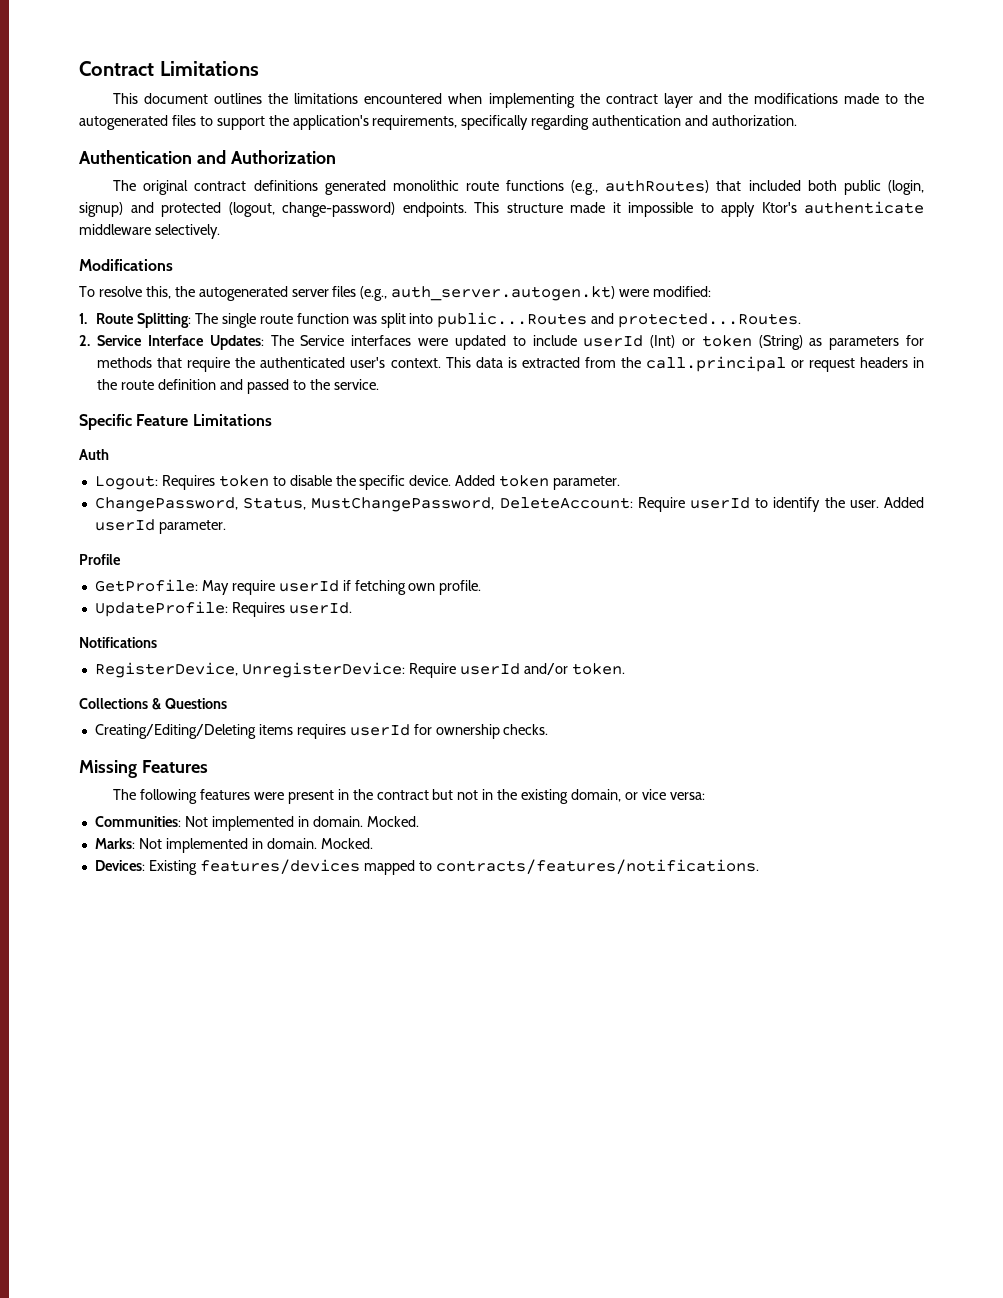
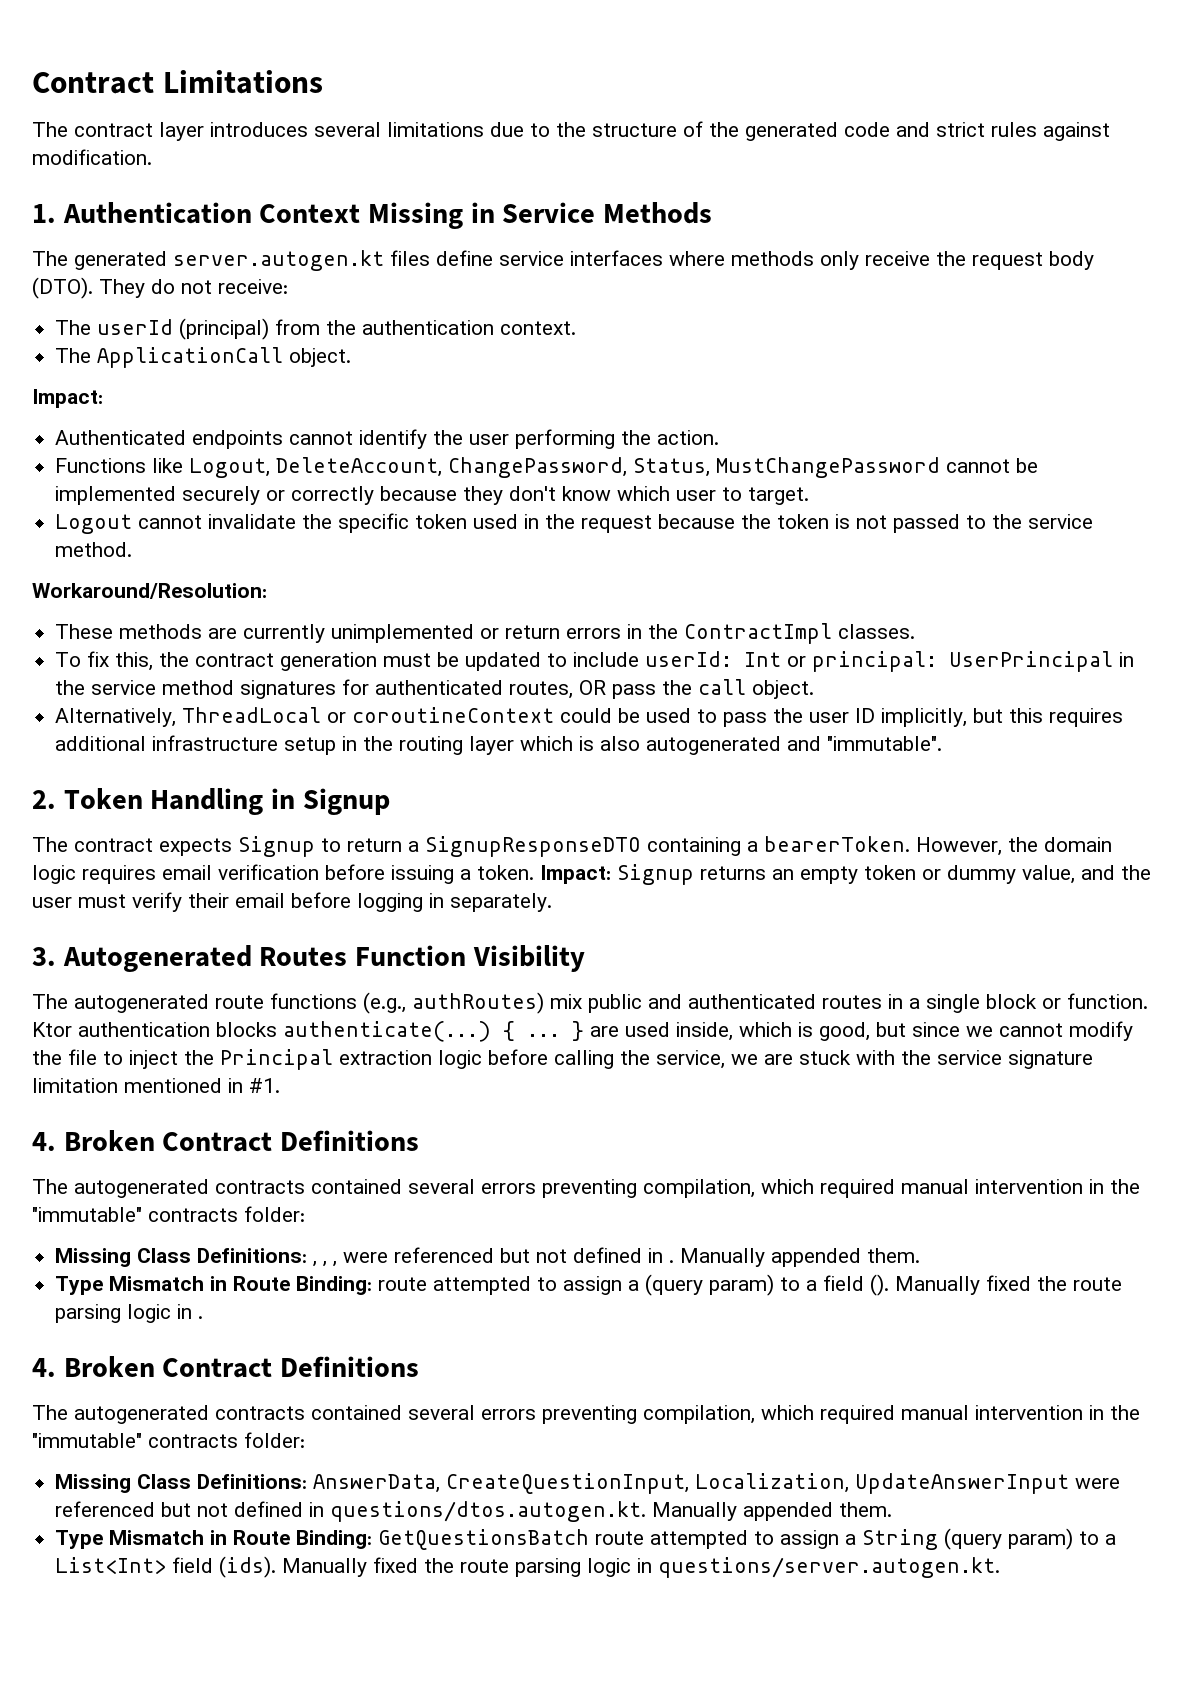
- This document outlines the limitations encountered when implementing the contract layer and the modifications made to the autogenerated files to support the application's requirements, specifically regarding authentication and authorization.
- Authentication and Authorization
- The original contract definitions generated monolithic route functions (e.g., authRoutes) that included both public (login, signup) and protected (logout, change-password) endpoints. This structure made it impossible to apply Ktor's authenticate middleware selectively.
- Modifications
- To resolve this, the autogenerated server files (e.g., auth_server.autogen.kt) were modified:
- 1. Route Splitting: The single route function was split into public...Routes and protected...Routes.
- 2. Service Interface Updates: The Service interfaces were updated to include userId (Int) or token (String) as parameters for methods that require the authenticated user's context. This data is extracted from the call.principal or request headers in the route definition and passed to the service.
- Specific Feature Limitations
- Auth
- Logout: Requires token to disable the specific device. Added token parameter.
- ChangePassword, Status, MustChangePassword, DeleteAccount: Require userId to identify the user. Added userId parameter.
- Profile
- GetProfile: May require userId if fetching own profile.
- UpdateProfile: Requires userId.
- Notifications
- RegisterDevice, UnregisterDevice: Require userId and/or token.
- Collections & Questions
- Creating/Editing/Deleting items requires userId for ownership checks.
- Missing Features
- The following features were present in the contract but not in the existing domain, or vice versa:
- Communities: Not implemented in domain. Mocked.
- Marks: Not implemented in domain. Mocked.
- Devices: Existing features/devices mapped to contracts/features/notifications.
+ The contract layer introduces several limitations due to the structure of the generated code and strict rules against modification.
+ 1. Authentication Context Missing in Service Methods
+ The generated server.autogen.kt files define service interfaces where methods only receive the request body (DTO). They do not receive:
+ The userId (principal) from the authentication context.
+ The ApplicationCall object.
+ Impact:
+ Authenticated endpoints cannot identify the user performing the action.
+ Functions like Logout, DeleteAccount, ChangePassword, Status, MustChangePassword cannot be implemented securely or correctly because they don't know which user to target.
+ Logout cannot invalidate the specific token used in the request because the token is not passed to the service method.
+ Workaround/Resolution:
+ These methods are currently unimplemented or return errors in the ContractImpl classes.
+ To fix this, the contract generation must be updated to include userId: Int or principal: UserPrincipal in the service method signatures for authenticated routes, OR pass the call object.
+ Alternatively, ThreadLocal or coroutineContext could be used to pass the user ID implicitly, but this requires additional infrastructure setup in the routing layer which is also autogenerated and "immutable".
+ 2. Token Handling in Signup
+ The contract expects Signup to return a SignupResponseDTO containing a bearerToken. However, the domain logic requires email verification before issuing a token. Impact: Signup returns an empty token or dummy value, and the user must verify their email before logging in separately.
+ 3. Autogenerated Routes Function Visibility
+ The autogenerated route functions (e.g., authRoutes) mix public and authenticated routes in a single block or function. Ktor authentication blocks authenticate(...) { ... } are used inside, which is good, but since we cannot modify the file to inject the Principal extraction logic before calling the service, we are stuck with the service signature limitation mentioned in #1.
+ 4. Broken Contract Definitions
+ The autogenerated contracts contained several errors preventing compilation, which required manual intervention in the "immutable" contracts folder:
+ Missing Class Definitions: , , , were referenced but not defined in . Manually appended them.
+ Type Mismatch in Route Binding: route attempted to assign a (query param) to a field (). Manually fixed the route parsing logic in .
+ 4. Broken Contract Definitions
+ The autogenerated contracts contained several errors preventing compilation, which required manual intervention in the "immutable" contracts folder:
+ Missing Class Definitions: AnswerData, CreateQuestionInput, Localization, UpdateAnswerInput were referenced but not defined in questions/dtos.autogen.kt. Manually appended them.
+ Type Mismatch in Route Binding: GetQuestionsBatch route attempted to assign a String (query param) to a List<Int> field (ids). Manually fixed the route parsing logic in questions/server.autogen.kt.

